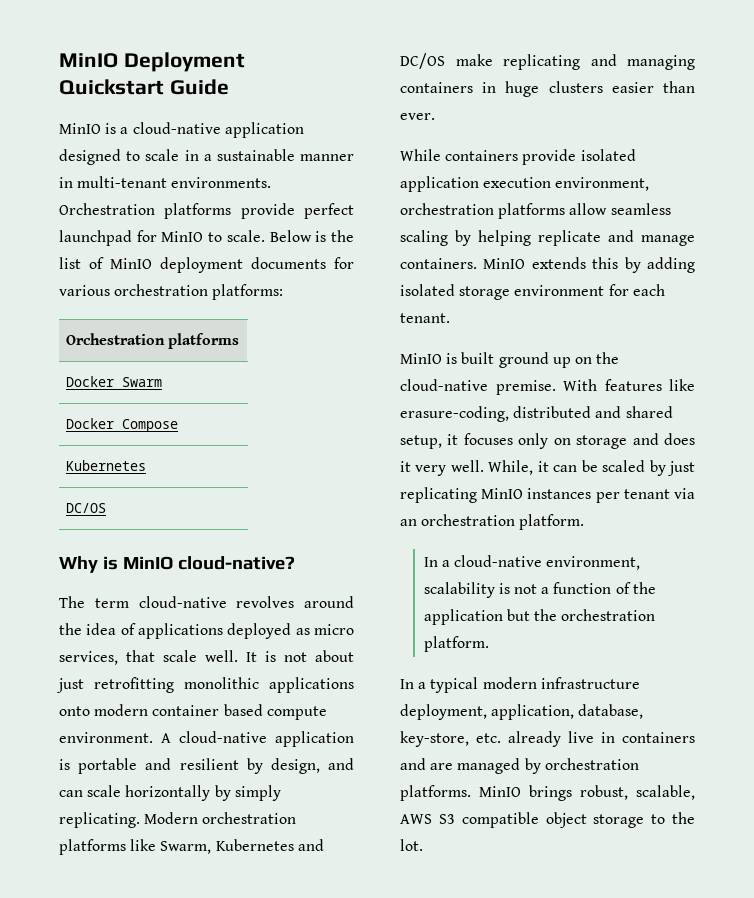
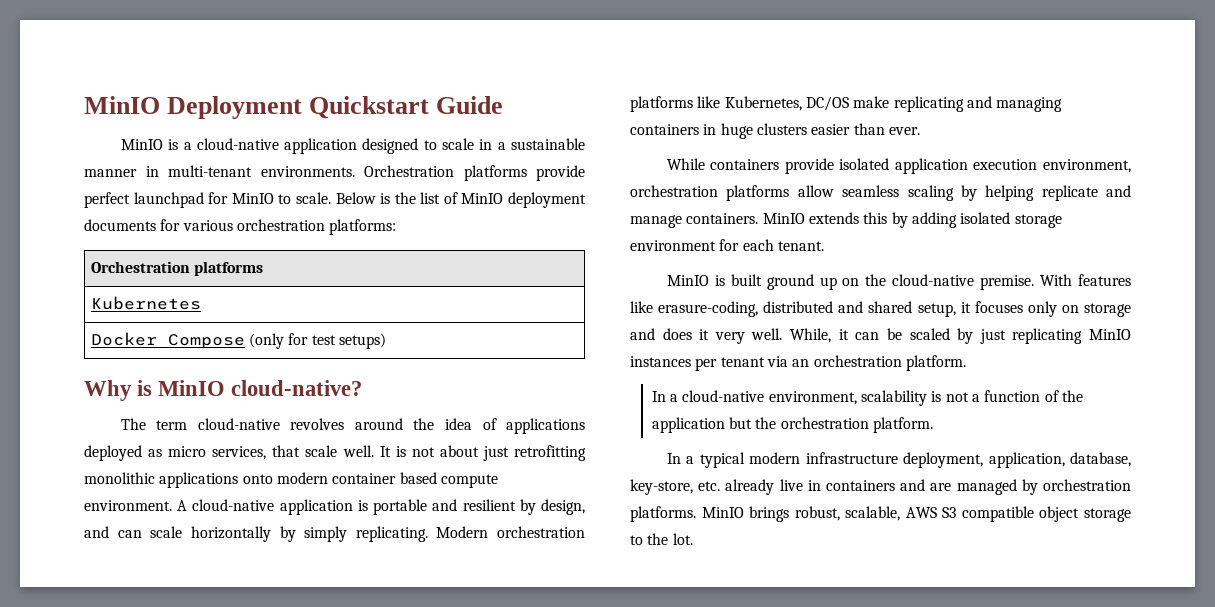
- Docker Swarm
+ Kubernetes
- Docker Compose
- Kubernetes
- DC/OS
+ Docker Compose (only for test setups)
- Modern orchestration platforms like Swarm, Kubernetes and DC/OS make replicating and managing containers in huge clusters easier than ever.
+ Modern orchestration platforms like Kubernetes, DC/OS make replicating and managing containers in huge clusters easier than ever.

